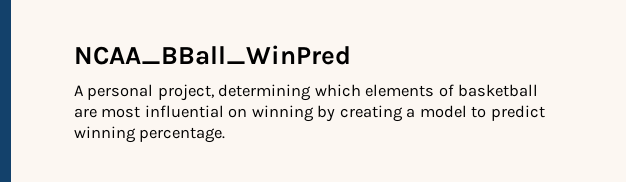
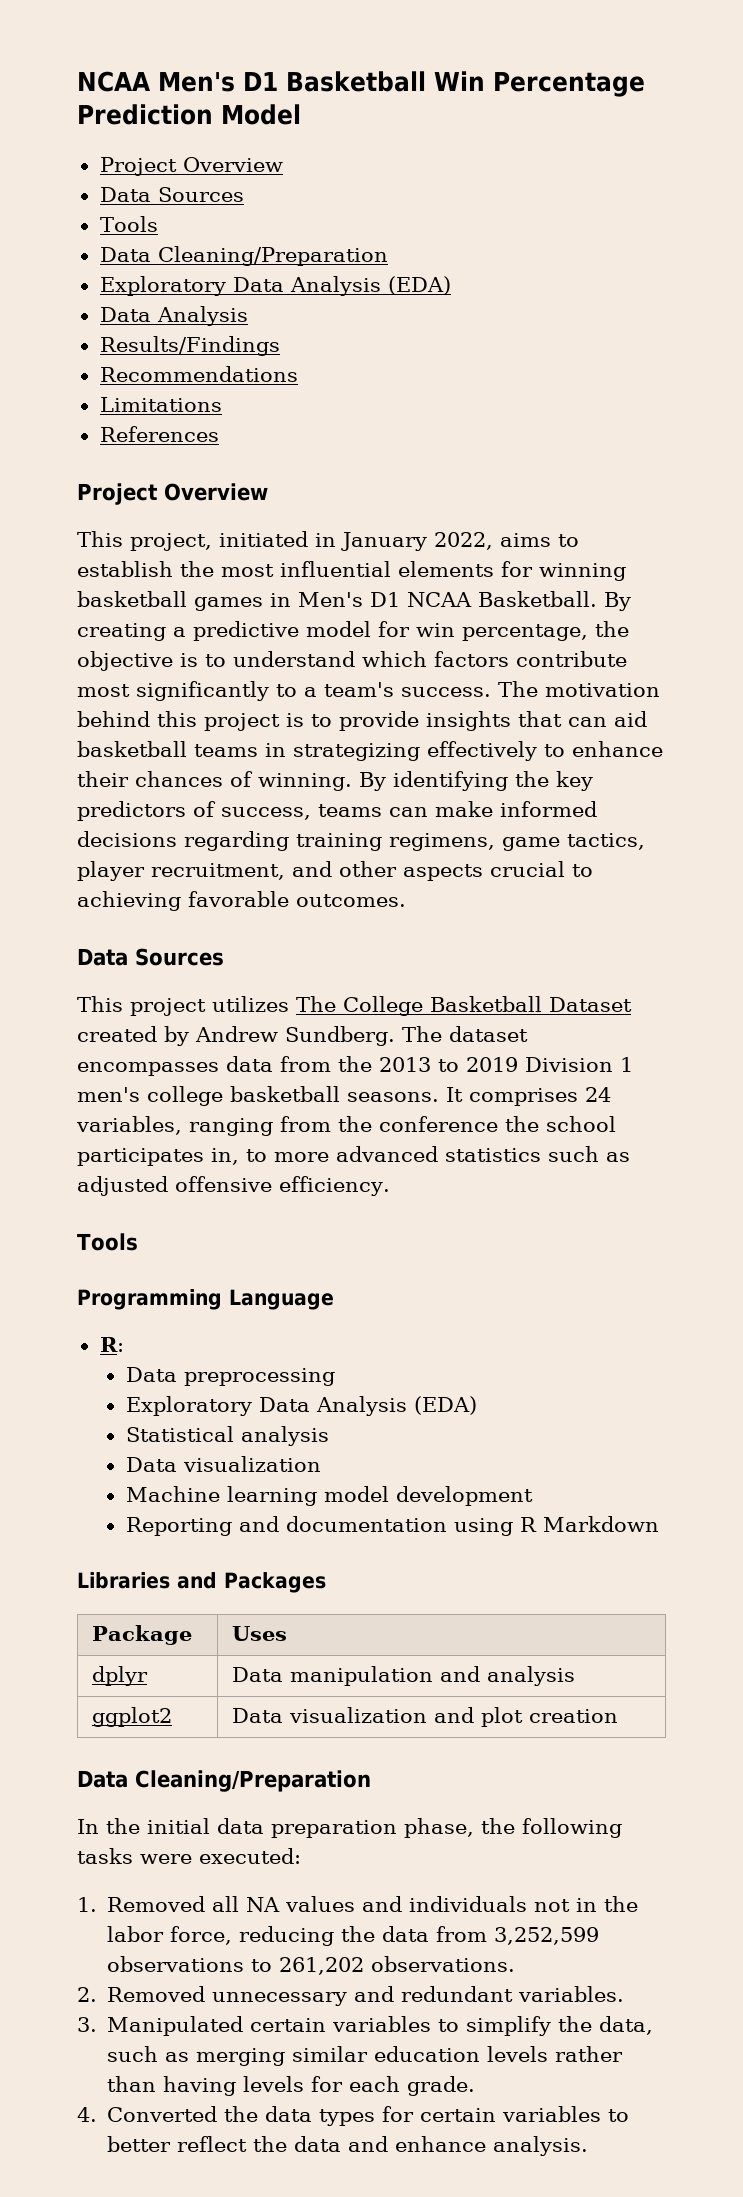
- NCAA_BBall_WinPred
- A personal project, determining which elements of basketball are most influential on winning by creating a model to predict winning percentage.
+ NCAA Men's D1 Basketball Win Percentage Prediction Model
+ Project Overview
+ Data Sources
+ Tools
+ Data Cleaning/Preparation
+ Exploratory Data Analysis (EDA)
+ Data Analysis
+ Results/Findings
+ Recommendations
+ Limitations
+ References
+ Project Overview
+ This project, initiated in January 2022, aims to establish the most influential elements for winning basketball games in Men's D1 NCAA Basketball. By creating a predictive model for win percentage, the objective is to understand which factors contribute most significantly to a team's success. The motivation behind this project is to provide insights that can aid basketball teams in strategizing effectively to enhance their chances of winning. By identifying the key predictors of success, teams can make informed decisions regarding training regimens, game tactics, player recruitment, and other aspects crucial to achieving favorable outcomes.
+ Data Sources
+ This project utilizes The College Basketball Dataset created by Andrew Sundberg. The dataset encompasses data from the 2013 to 2019 Division 1 men's college basketball seasons. It comprises 24 variables, ranging from the conference the school participates in, to more advanced statistics such as adjusted offensive efficiency.
+ Tools
+ Programming Language
+ R:
+ Data preprocessing
+ Exploratory Data Analysis (EDA)
+ Statistical analysis
+ Data visualization
+ Machine learning model development
+ Reporting and documentation using R Markdown
+ Libraries and Packages
+ Package | Uses
+ dplyr | Data manipulation and analysis
+ ggplot2 | Data visualization and plot creation
+ Data Cleaning/Preparation
+ In the initial data preparation phase, the following tasks were executed:
+ 1. Removed all NA values and individuals not in the labor force, reducing the data from 3,252,599 observations to 261,202 observations.
+ 2. Removed unnecessary and redundant variables.
+ 3. Manipulated certain variables to simplify the data, such as merging similar education levels rather than having levels for each grade.
+ 4. Converted the data types for certain variables to better reflect the data and enhance analysis.

